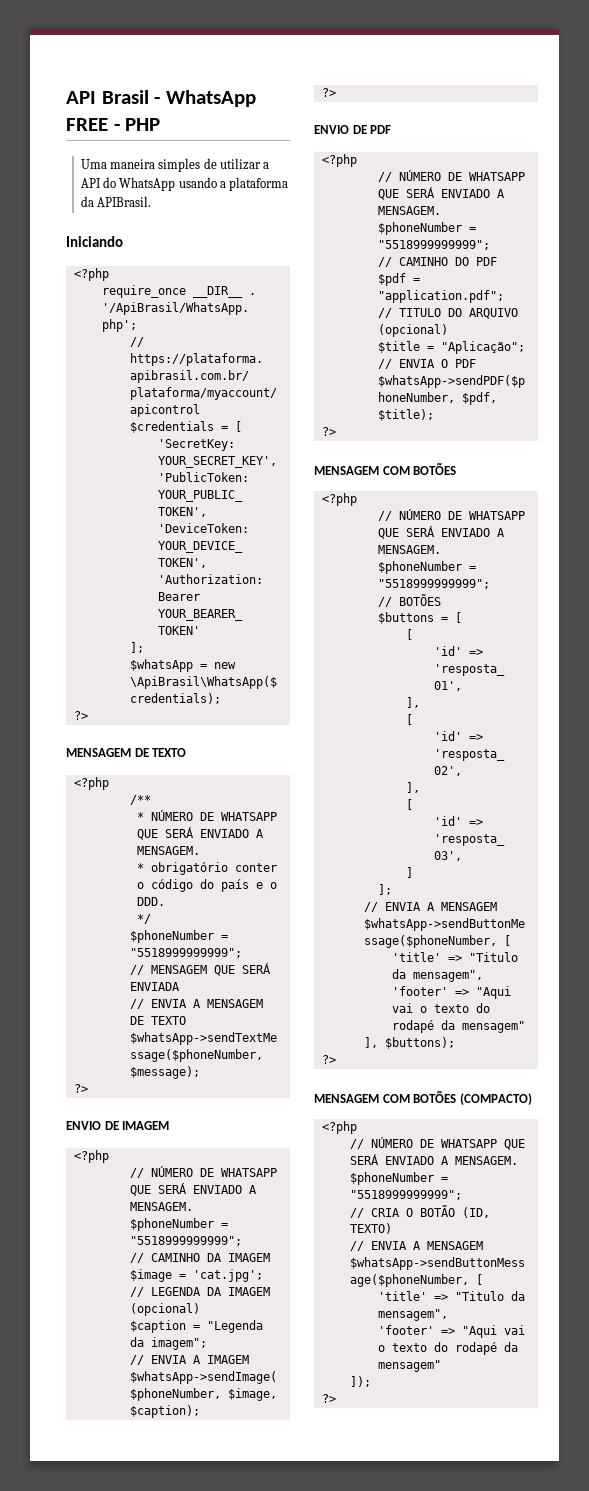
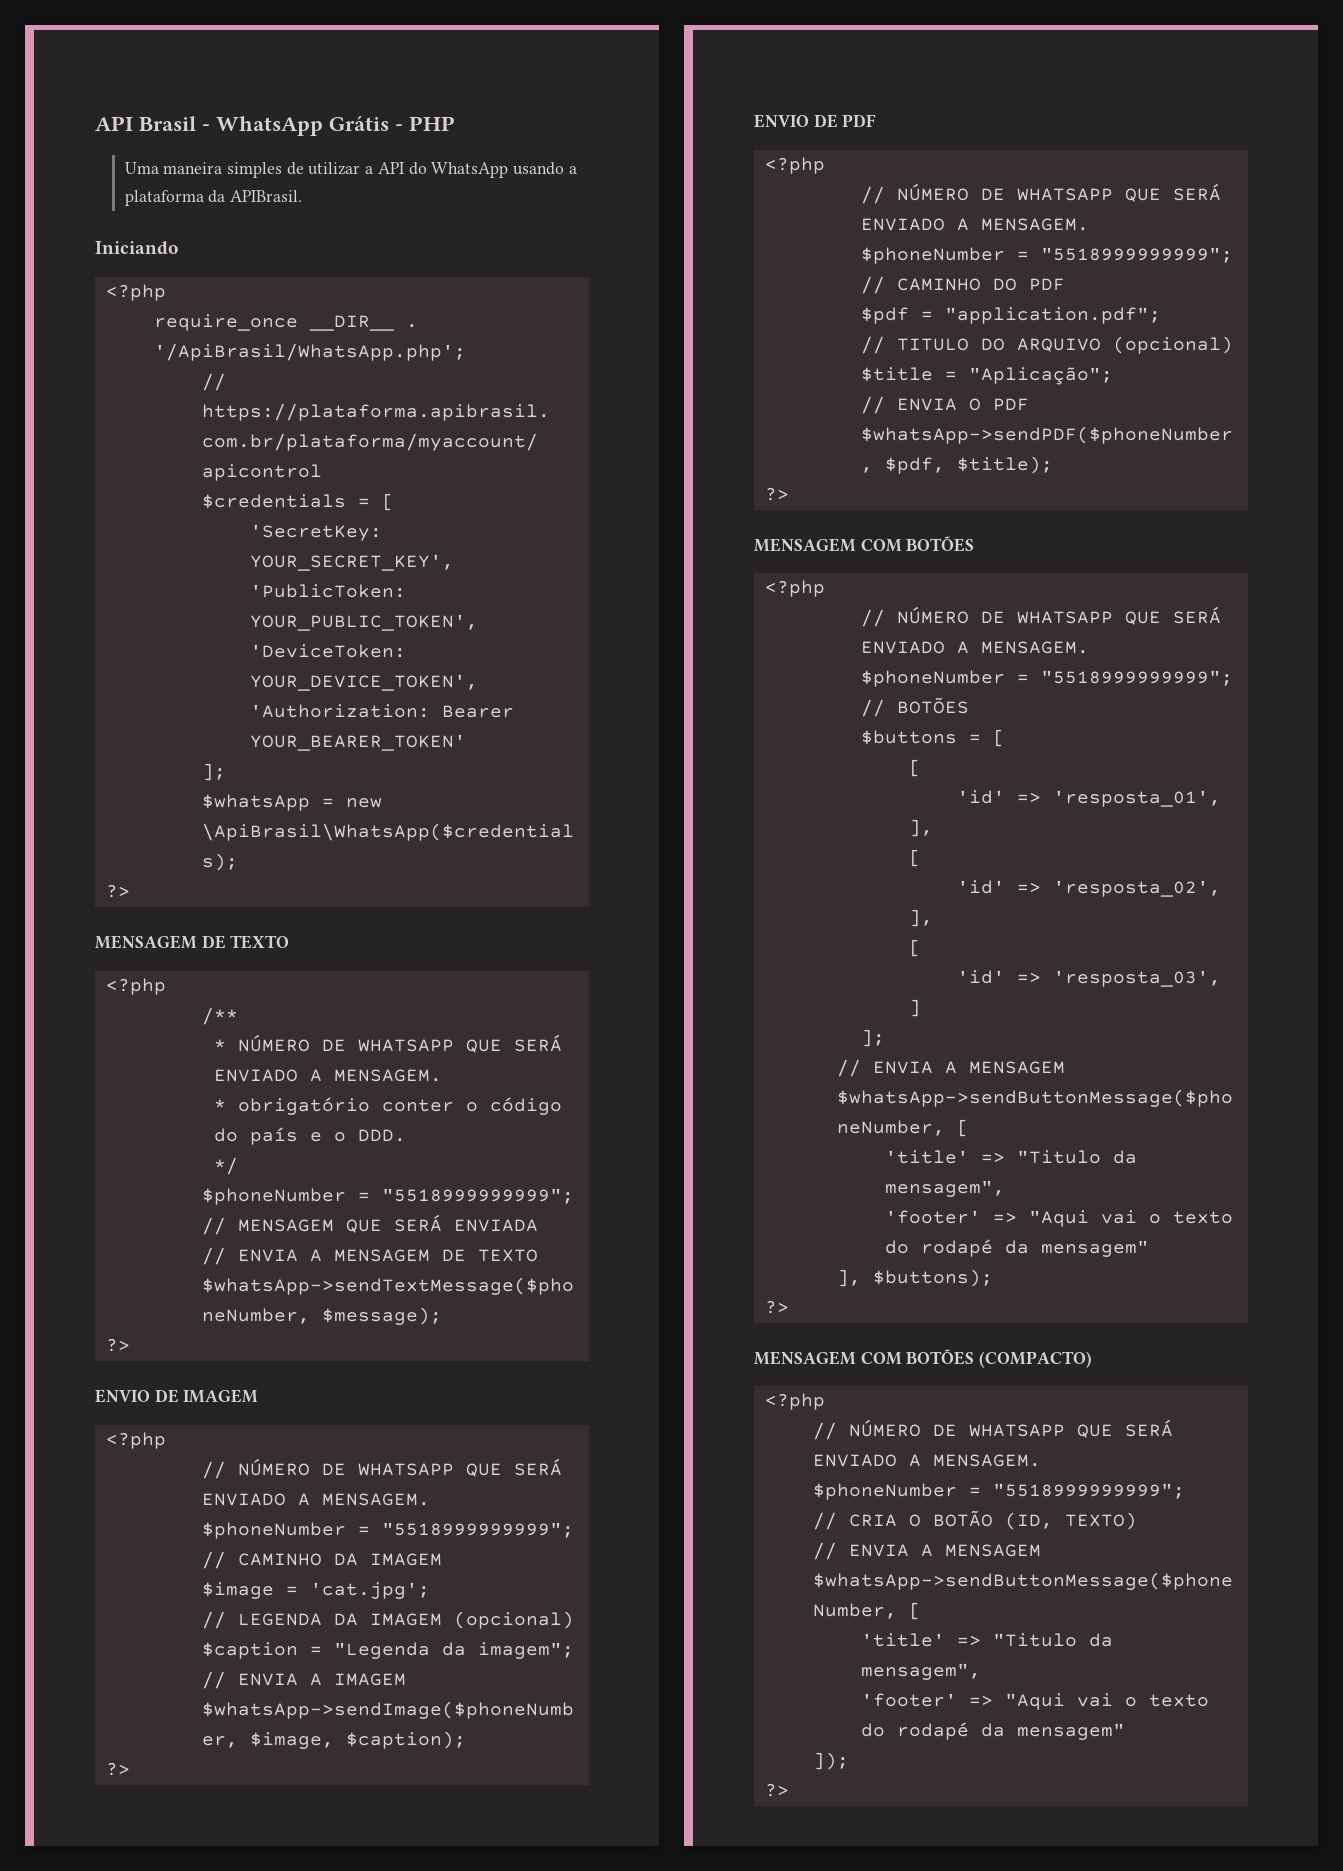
- API Brasil - WhatsApp FREE - PHP
+ API Brasil - WhatsApp Grátis - PHP

